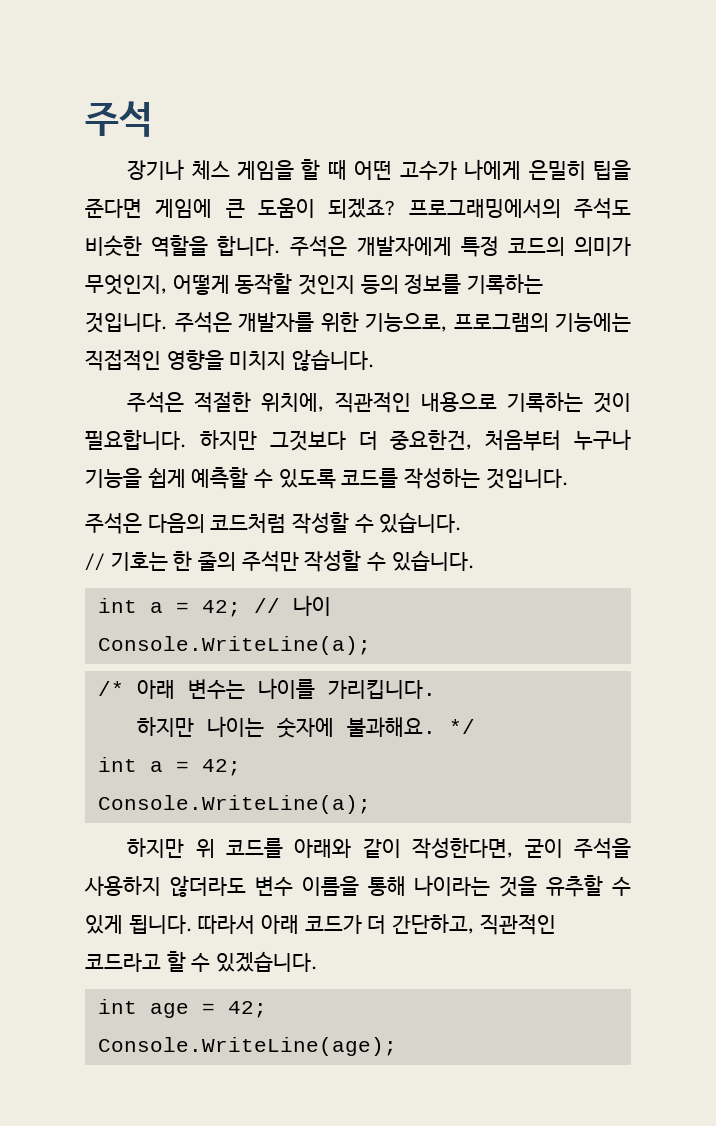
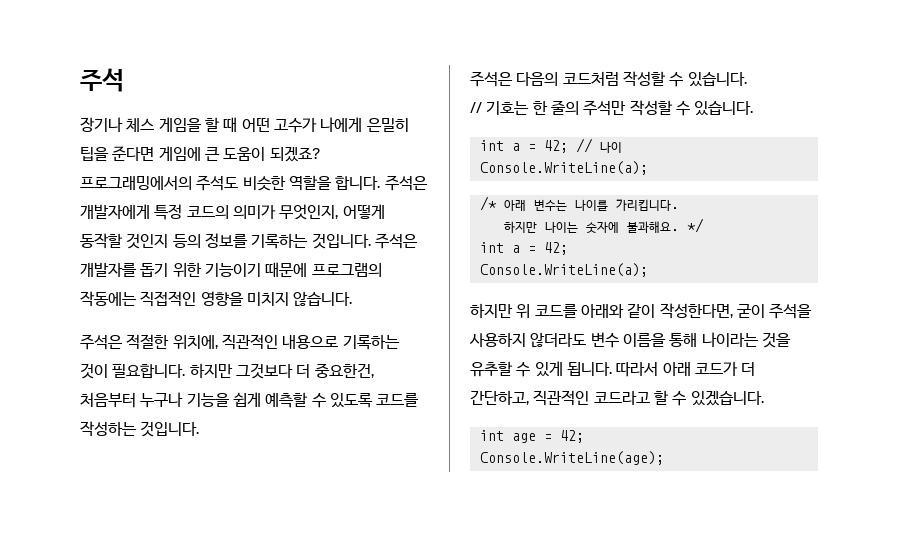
- 주석은 개발자를 위한 기능으로, 프로그램의 기능에는 직접적인 영향을 미치지 않습니다.
+ 주석은 개발자를 돕기 위한 기능이기 때문에 프로그램의 작동에는 직접적인 영향을 미치지 않습니다.

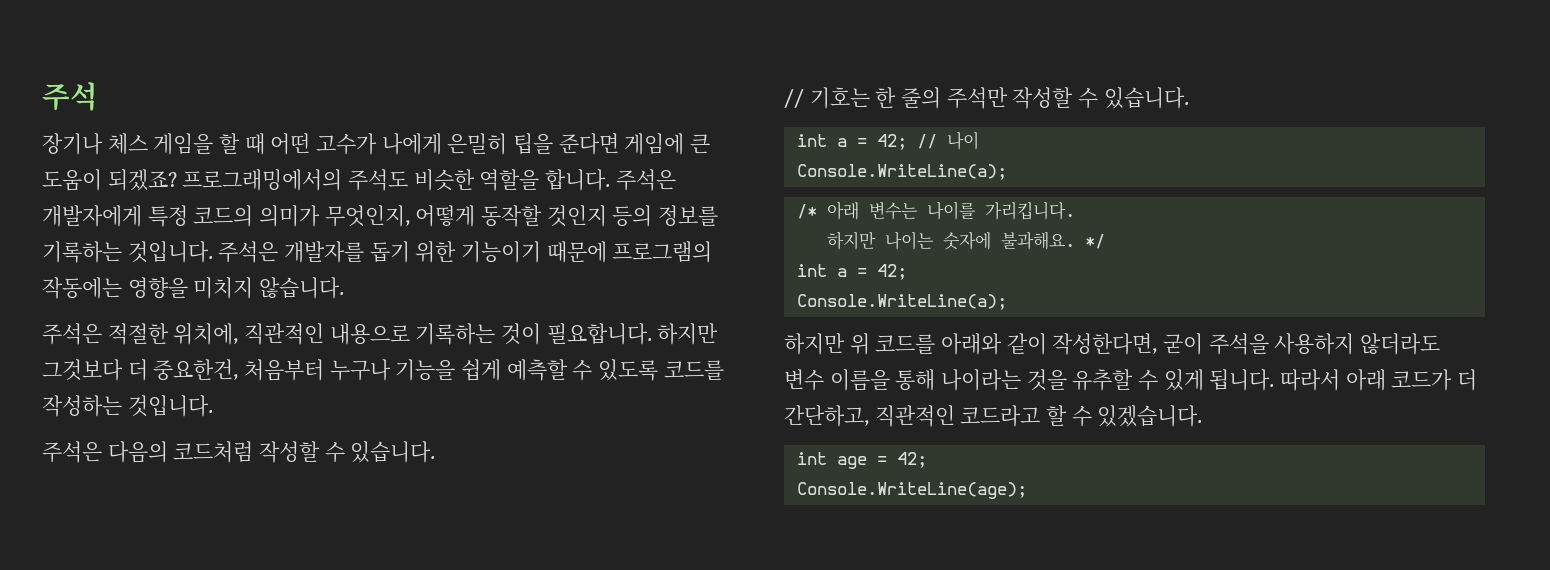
- 주석은 개발자를 돕기 위한 기능이기 때문에 프로그램의 작동에는 직접적인 영향을 미치지 않습니다.
+ 주석은 개발자를 돕기 위한 기능이기 때문에 프로그램의 작동에는 영향을 미치지 않습니다.

